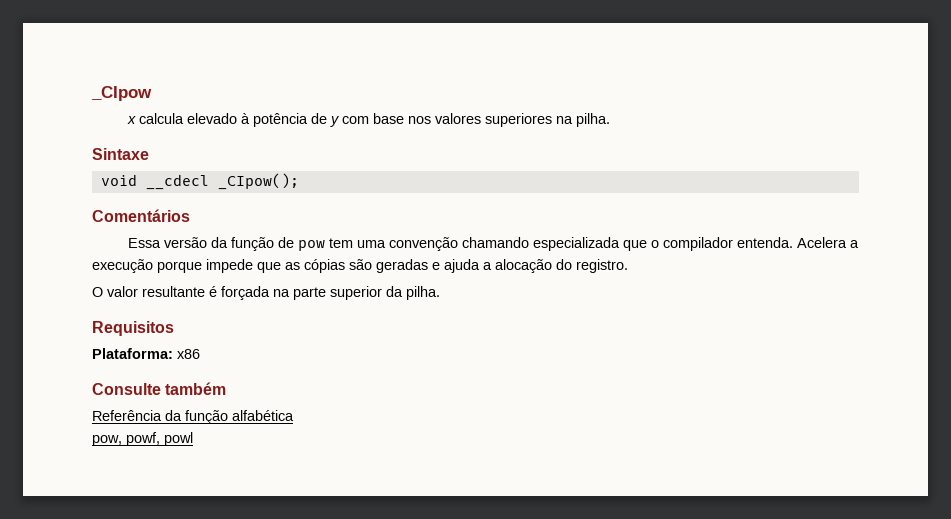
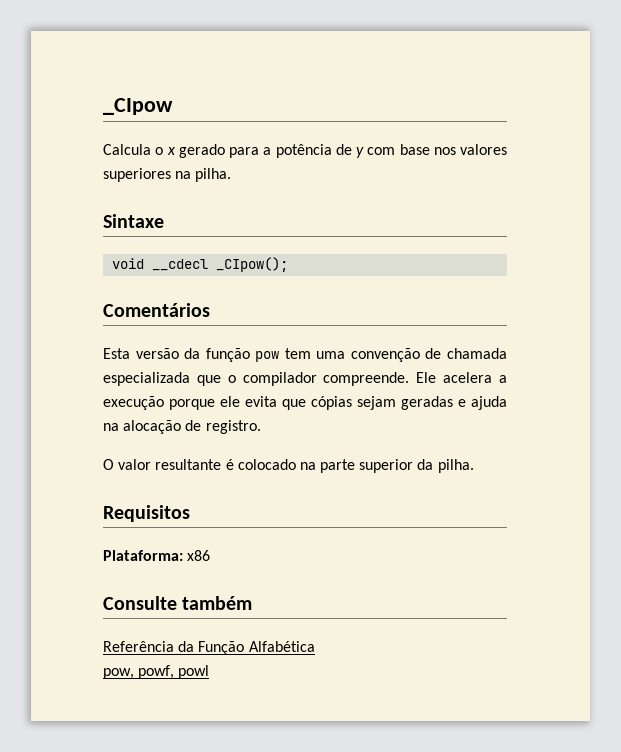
- x calcula elevado à potência de y com base nos valores superiores na pilha.
+ Calcula o x gerado para a potência de y com base nos valores superiores na pilha.
- Essa versão da função de pow tem uma convenção chamando especializada que o compilador entenda. Acelera a execução porque impede que as cópias são geradas e ajuda a alocação do registro.
+ Esta versão da função pow tem uma convenção de chamada especializada que o compilador compreende. Ele acelera a execução porque ele evita que cópias sejam geradas e ajuda na alocação de registro.
- O valor resultante é forçada na parte superior da pilha.
+ O valor resultante é colocado na parte superior da pilha.
- Referência da função alfabética
+ Referência da Função Alfabética

